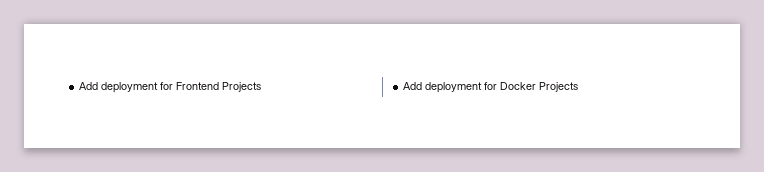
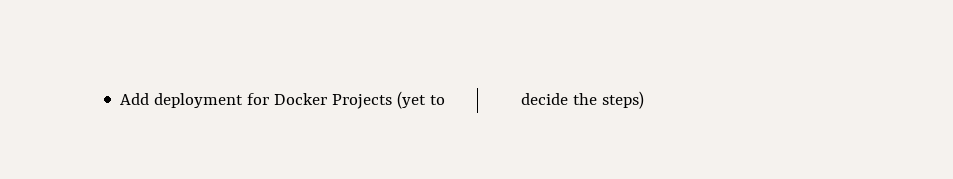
- Add deployment for Frontend Projects
- Add deployment for Docker Projects
+ Add deployment for Docker Projects (yet to decide the steps)

